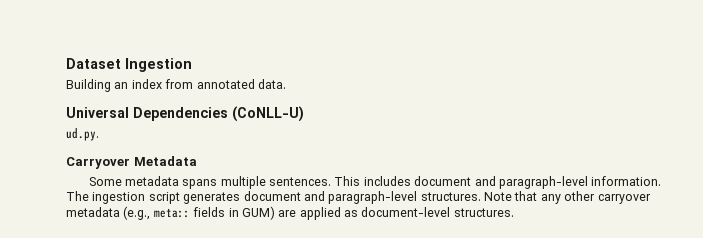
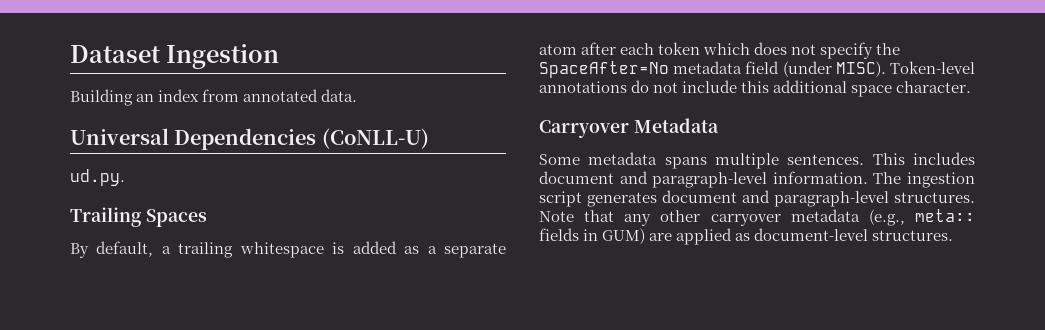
+ Trailing Spaces
+ By default, a trailing whitespace is added as a separate atom after each token which does not specify the SpaceAfter=No metadata field (under MISC). Token-level annotations do not include this additional space character.

